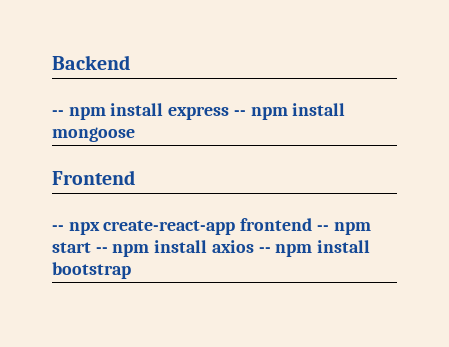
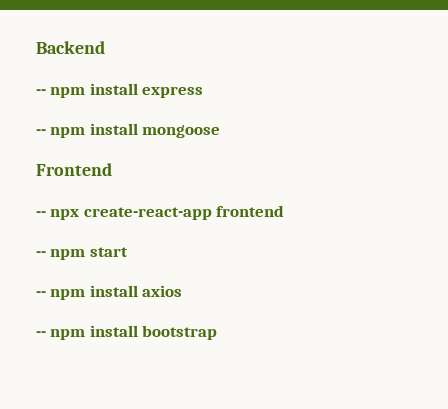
- -- npm install express -- npm install mongoose
+ -- npm install express
+ -- npm install mongoose
- -- npx create-react-app frontend -- npm start -- npm install axios -- npm install bootstrap
+ -- npx create-react-app frontend
+ -- npm start
+ -- npm install axios
+ -- npm install bootstrap

